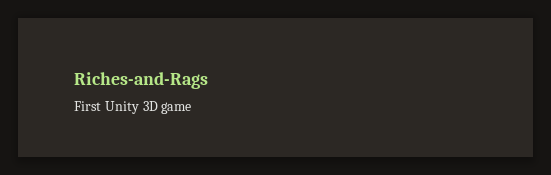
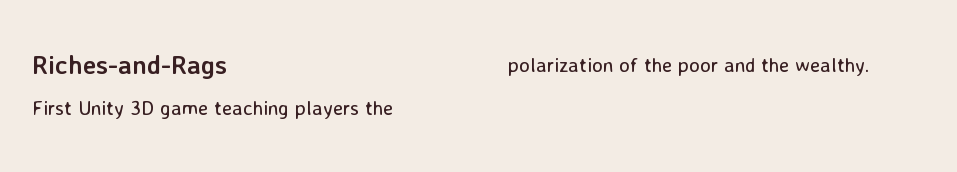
- First Unity 3D game
+ First Unity 3D game teaching players the polarization of the poor and the wealthy.

